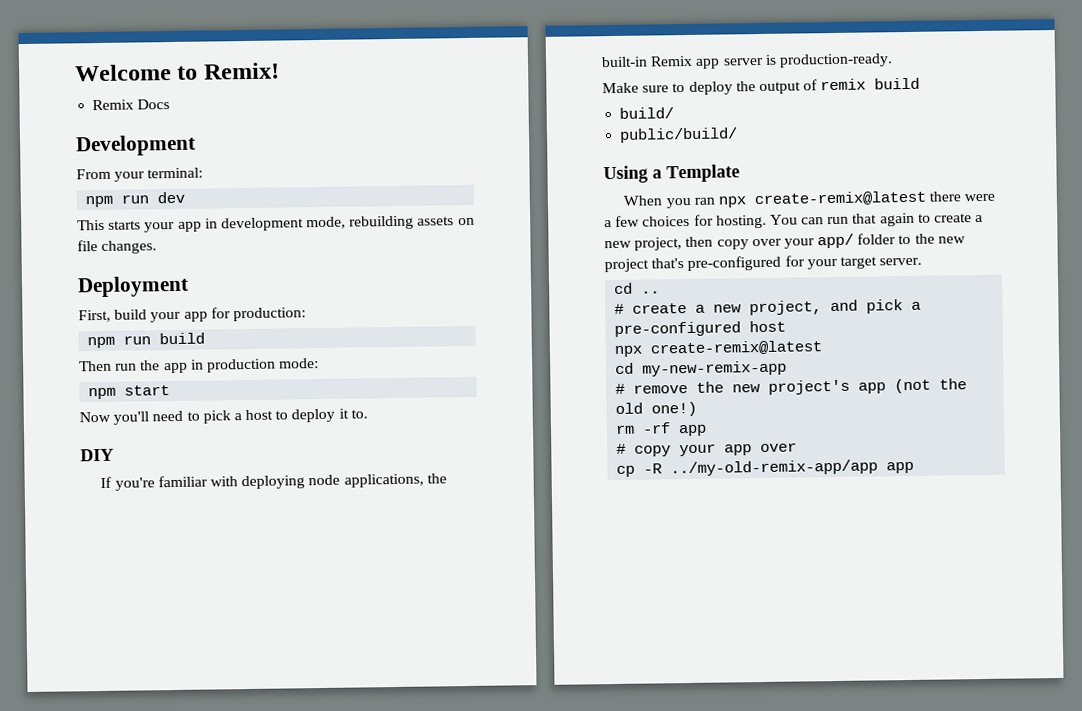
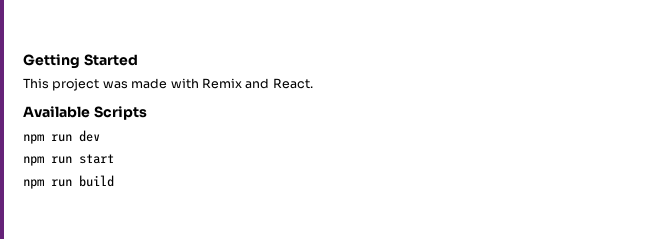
- Welcome to Remix!
- Remix Docs
- Development
- From your terminal:
+ Getting Started
+ This project was made with Remix and React.
+ Available Scripts
  npm run dev
- This starts your app in development mode, rebuilding assets on file changes.
- Deployment
- First, build your app for production:
+ npm run start
  npm run build
- Then run the app in production mode:
- npm start
- Now you'll need to pick a host to deploy it to.
- DIY
- If you're familiar with deploying node applications, the built-in Remix app server is production-ready.
- Make sure to deploy the output of remix build
- build/
- public/build/
- Using a Template
- When you ran npx create-remix@latest there were a few choices for hosting. You can run that again to create a new project, then copy over your app/ folder to the new project that's pre-configured for your target server.
- cd ..
- # create a new project, and pick a pre-configured host
- npx create-remix@latest
- cd my-new-remix-app
- # remove the new project's app (not the old one!)
- rm -rf app
- # copy your app over
- cp -R ../my-old-remix-app/app app

